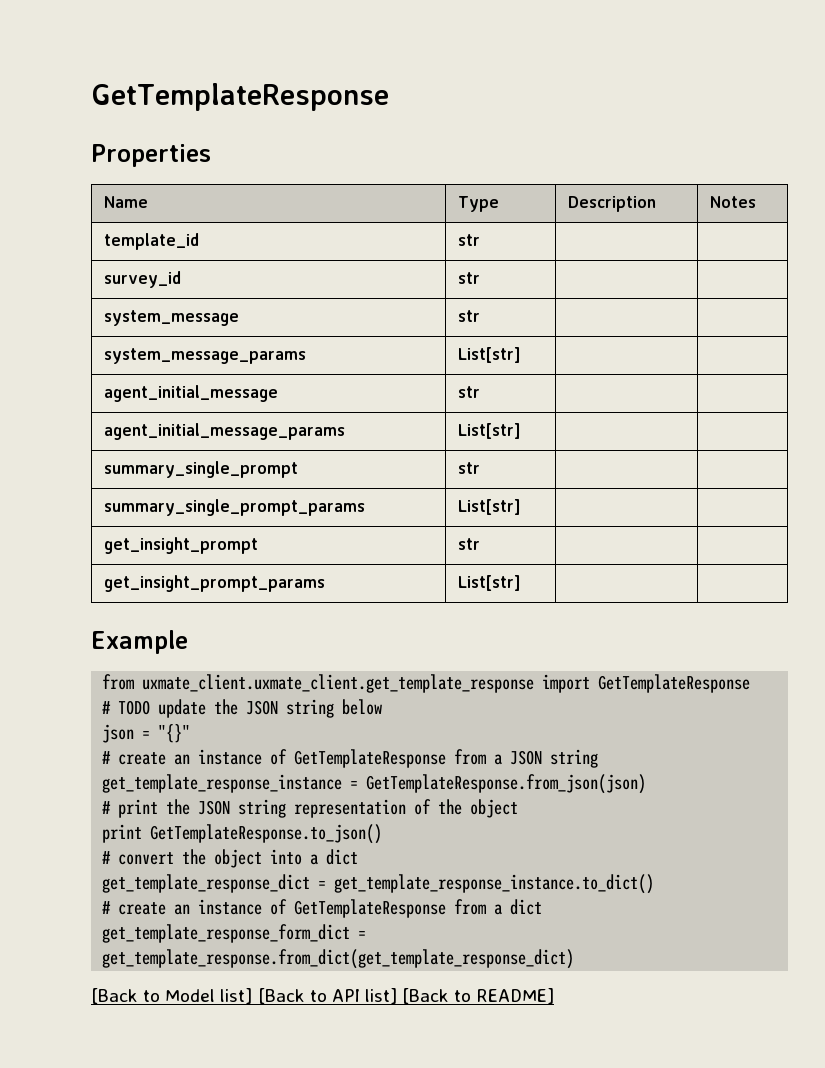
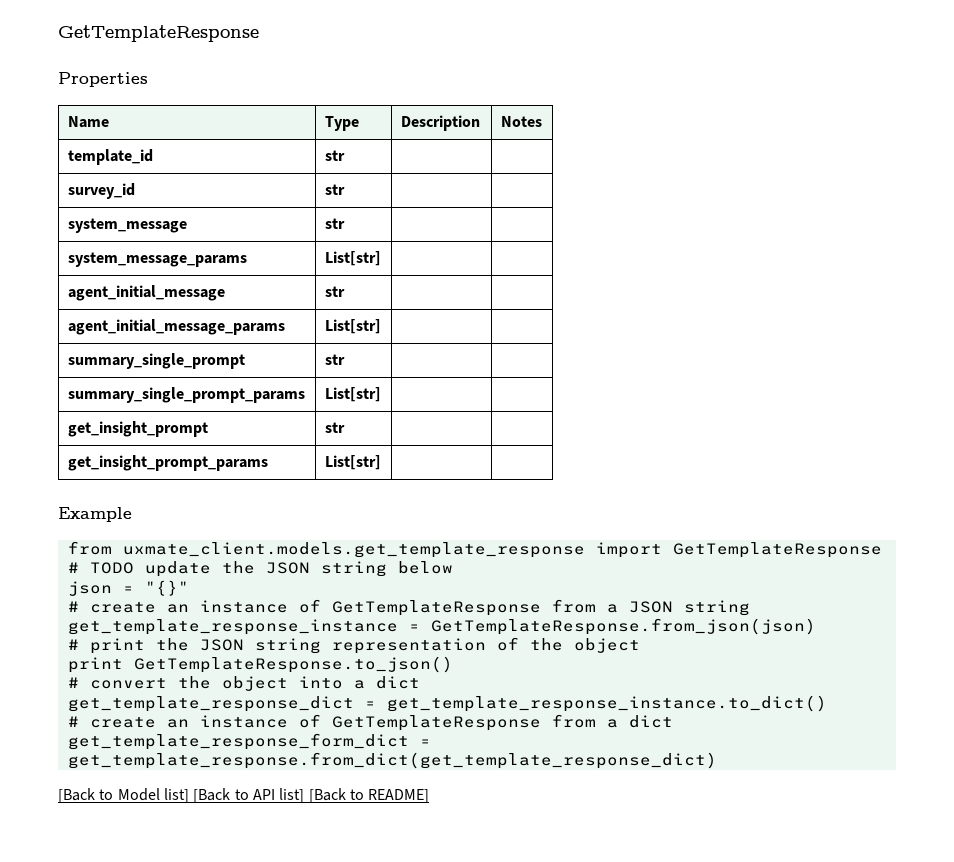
- from uxmate_client.uxmate_client.get_template_response import GetTemplateResponse
+ from uxmate_client.models.get_template_response import GetTemplateResponse

